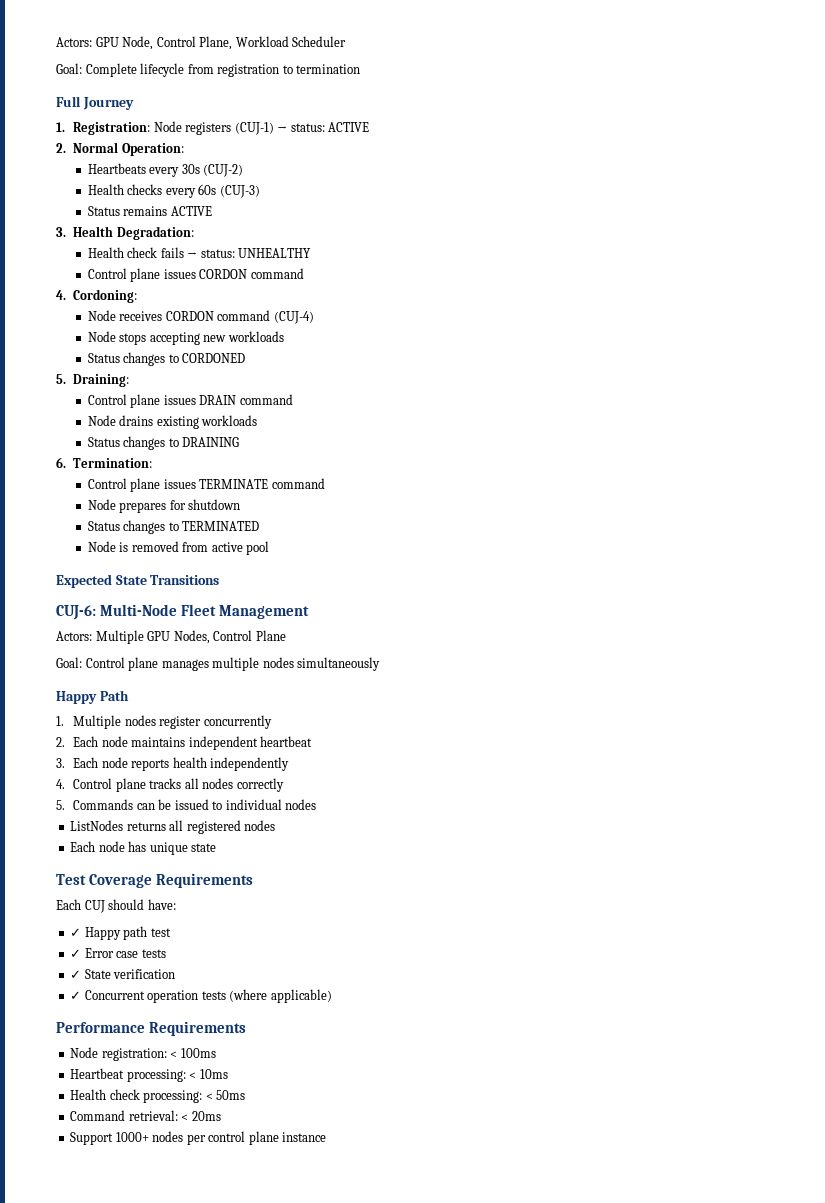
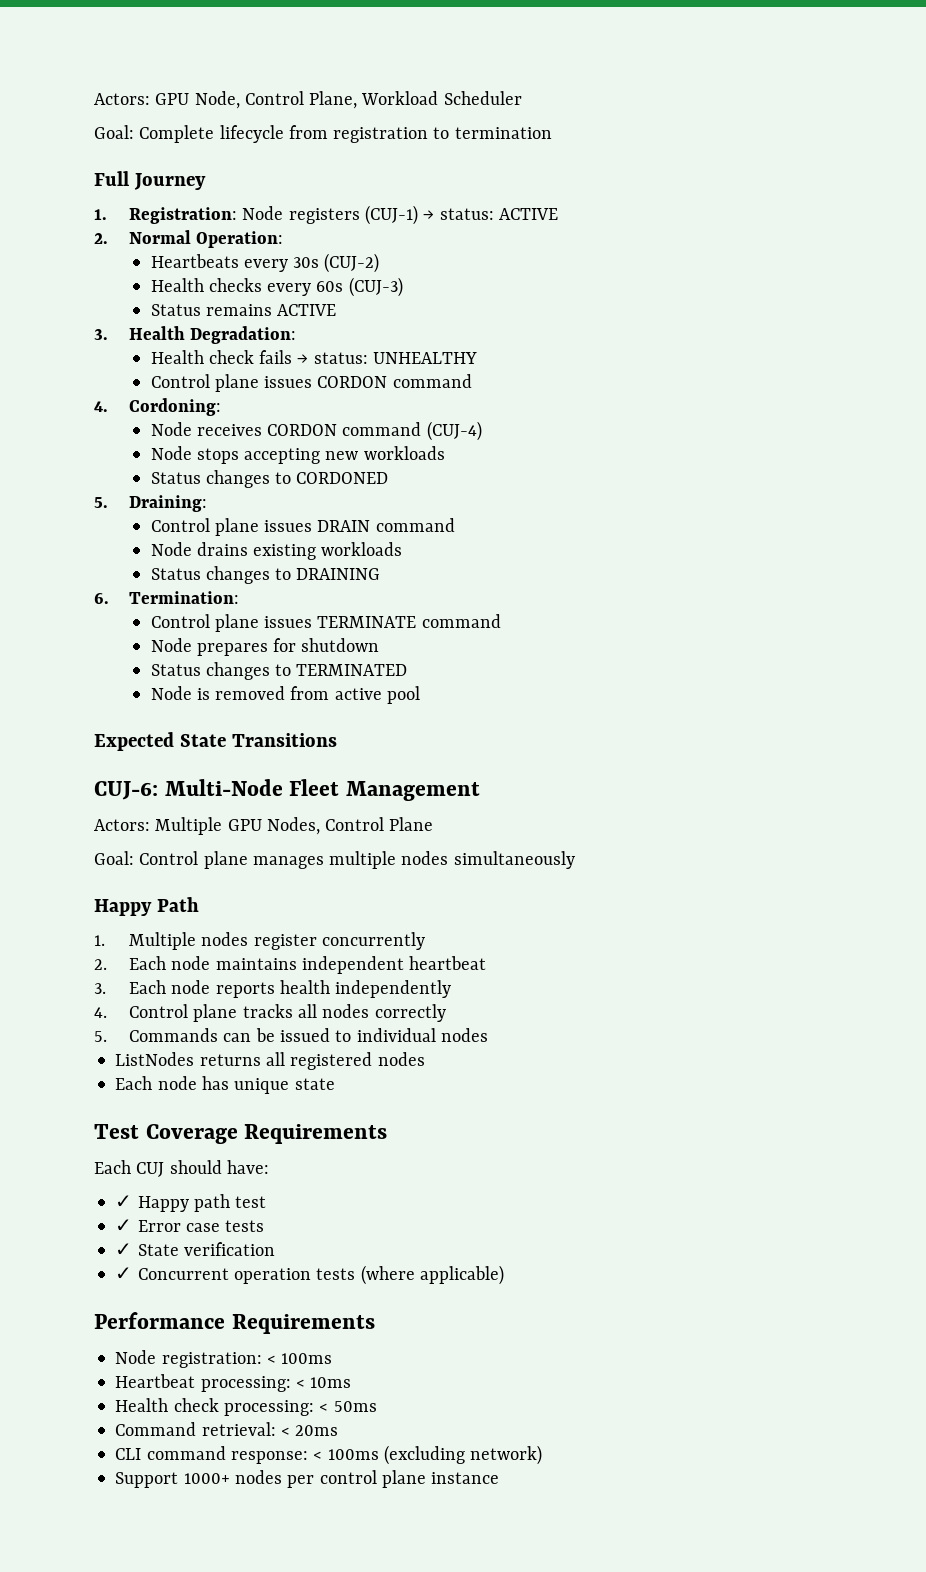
+ CLI command response: < 100ms (excluding network)

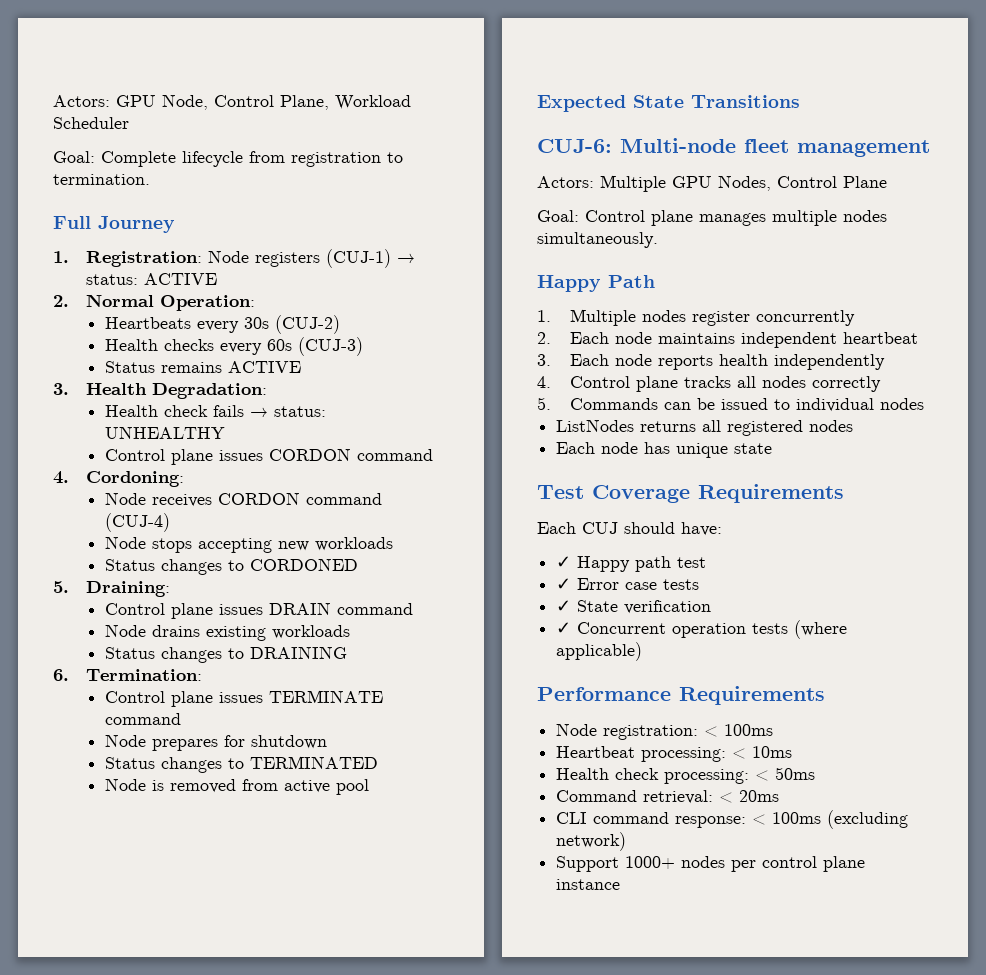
- Goal: Complete lifecycle from registration to termination
+ Goal: Complete lifecycle from registration to termination.
- CUJ-6: Multi-Node Fleet Management
+ CUJ-6: Multi-node fleet management
- Goal: Control plane manages multiple nodes simultaneously
+ Goal: Control plane manages multiple nodes simultaneously.

